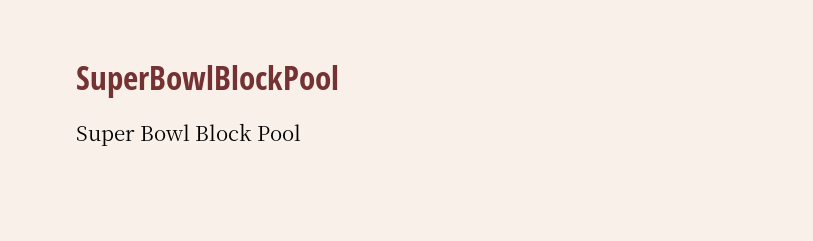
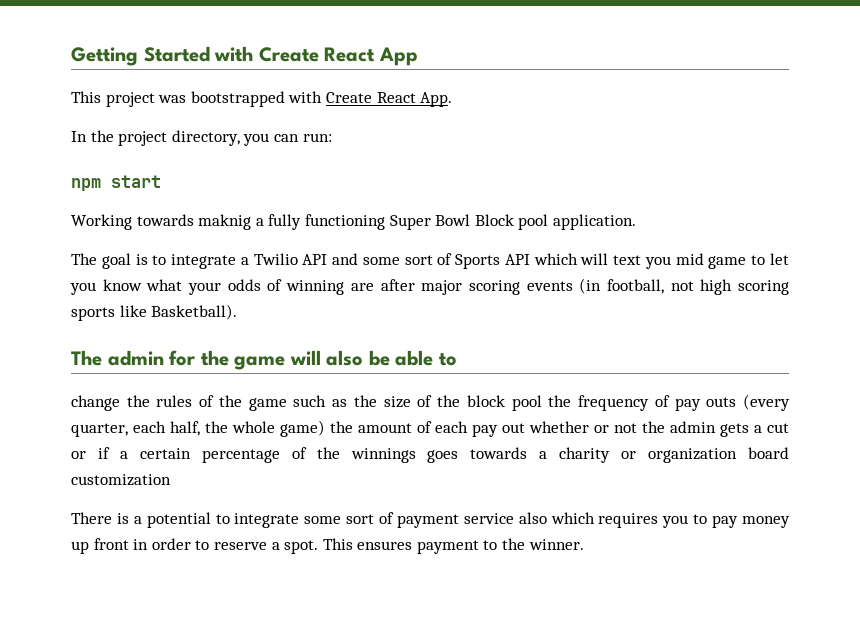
- SuperBowlBlockPool
- Super Bowl Block Pool
+ Getting Started with Create React App
+ This project was bootstrapped with Create React App.
+ In the project directory, you can run:
+ npm start
+ Working towards maknig a fully functioning Super Bowl Block pool application.
+ The goal is to integrate a Twilio API and some sort of Sports API which will text you mid game to let you know what your odds of winning are after major scoring events (in football, not high scoring sports like Basketball).
+ The admin for the game will also be able to
+ change the rules of the game such as the size of the block pool the frequency of pay outs (every quarter, each half, the whole game) the amount of each pay out whether or not the admin gets a cut or if a certain percentage of the winnings goes towards a charity or organization board customization
+ There is a potential to integrate some sort of payment service also which requires you to pay money up front in order to reserve a spot. This ensures payment to the winner.

